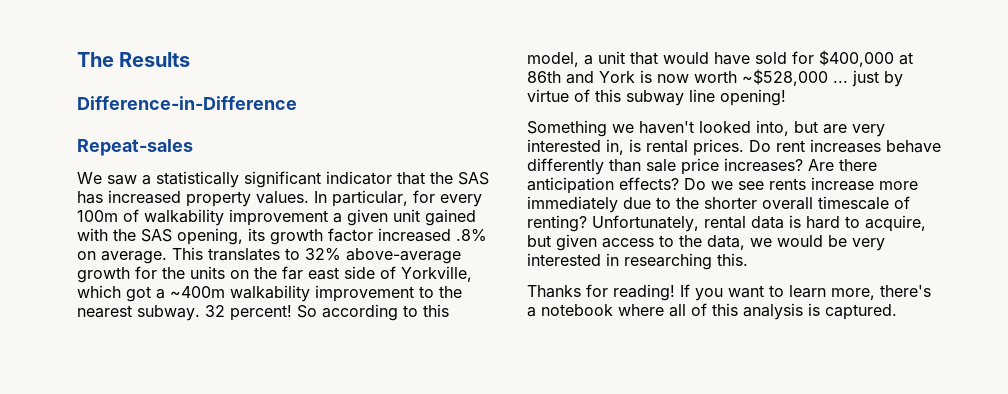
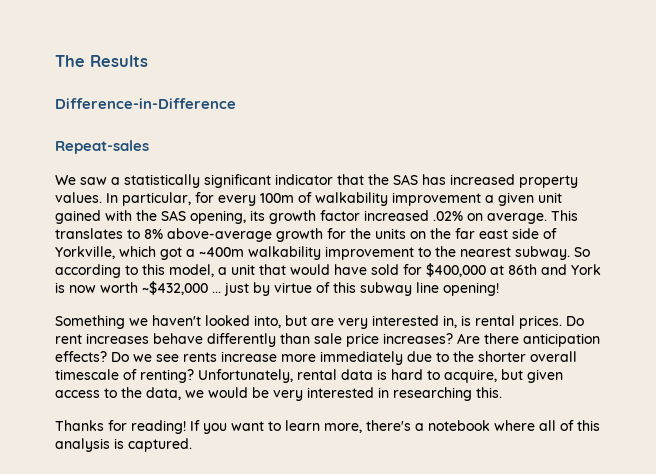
- In particular, for every 100m of walkability improvement a given unit gained with the SAS opening, its growth factor increased .8% on average.
+ In particular, for every 100m of walkability improvement a given unit gained with the SAS opening, its growth factor increased .02% on average.
- This translates to 32% above-average growth for the units on the far east side of Yorkville, which got a ~400m walkability improvement to the nearest subway.
+ This translates to 8% above-average growth for the units on the far east side of Yorkville, which got a ~400m walkability improvement to the nearest subway.
- 32 percent!
- So according to this model, a unit that would have sold for $400,000 at 86th and York is now worth ~$528,000 ... just by virtue of this subway line opening!
+ So according to this model, a unit that would have sold for $400,000 at 86th and York is now worth ~$432,000 ... just by virtue of this subway line opening!

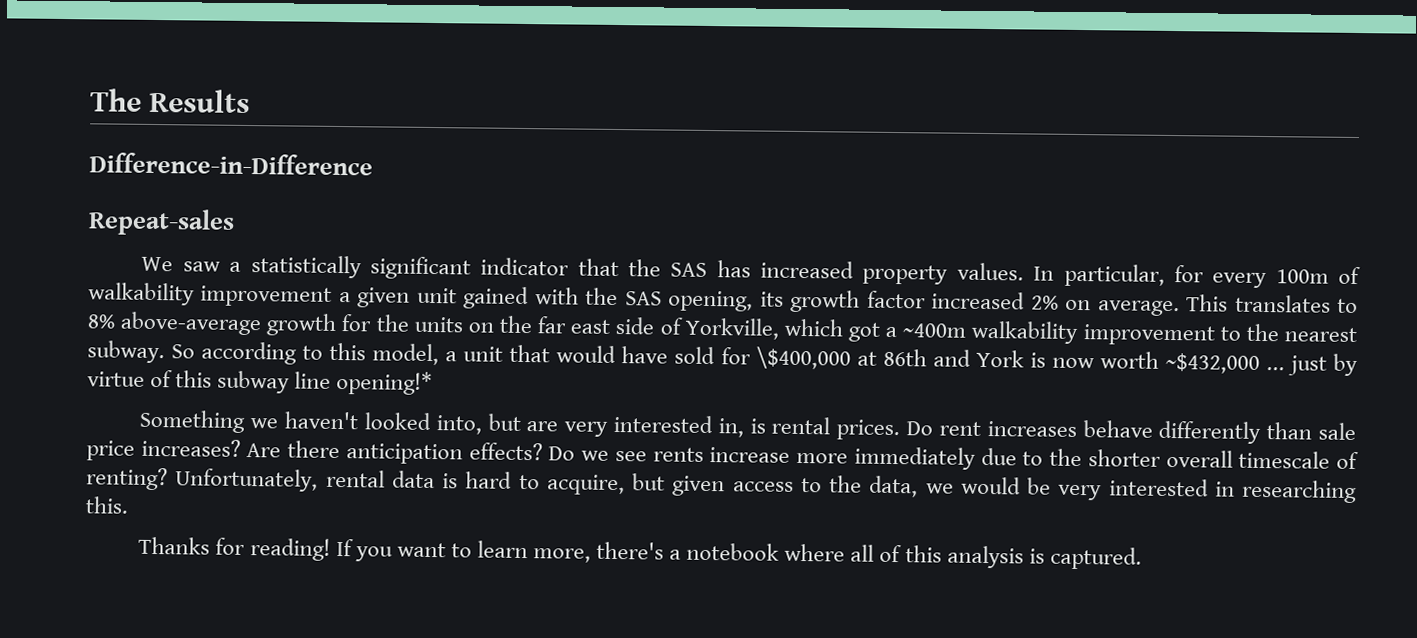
- In particular, for every 100m of walkability improvement a given unit gained with the SAS opening, its growth factor increased .02% on average.
+ In particular, for every 100m of walkability improvement a given unit gained with the SAS opening, its growth factor increased 2% on average.
- So according to this model, a unit that would have sold for $400,000 at 86th and York is now worth ~$432,000 ... just by virtue of this subway line opening!
+ So according to this model, a unit that would have sold for \$400,000 at 86th and York is now worth ~$432,000 ... just by virtue of this subway line opening!*

